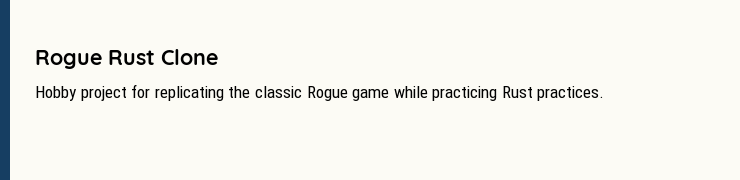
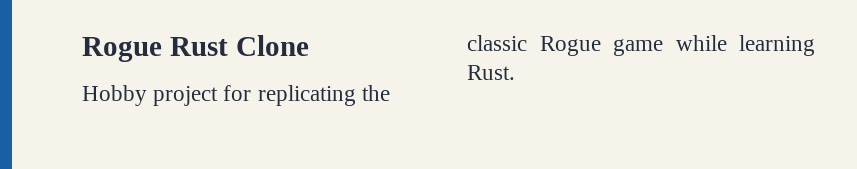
- Hobby project for replicating the classic Rogue game while practicing Rust practices.
+ Hobby project for replicating the classic Rogue game while learning Rust.

